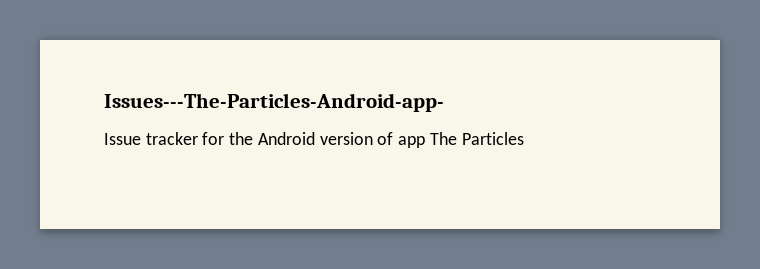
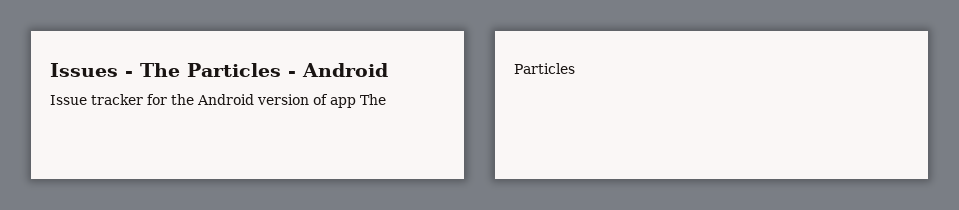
- Issues---The-Particles-Android-app-
+ Issues - The Particles - Android

